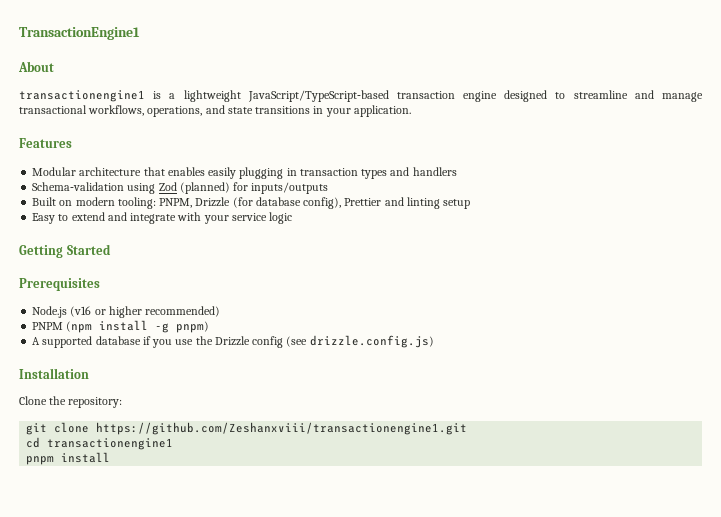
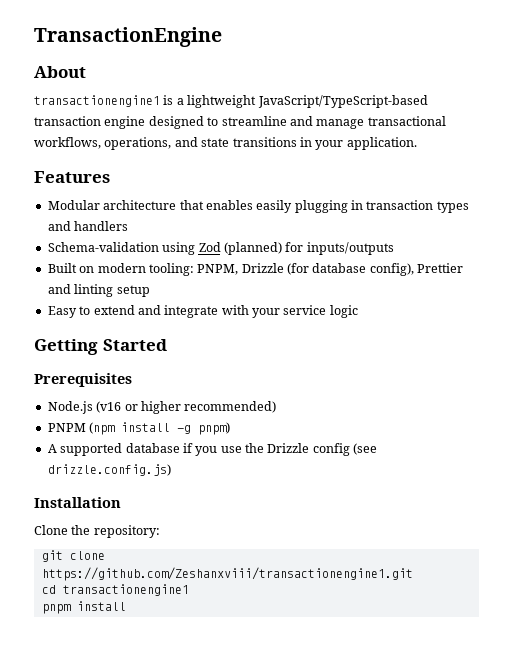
- TransactionEngine1
+ TransactionEngine

